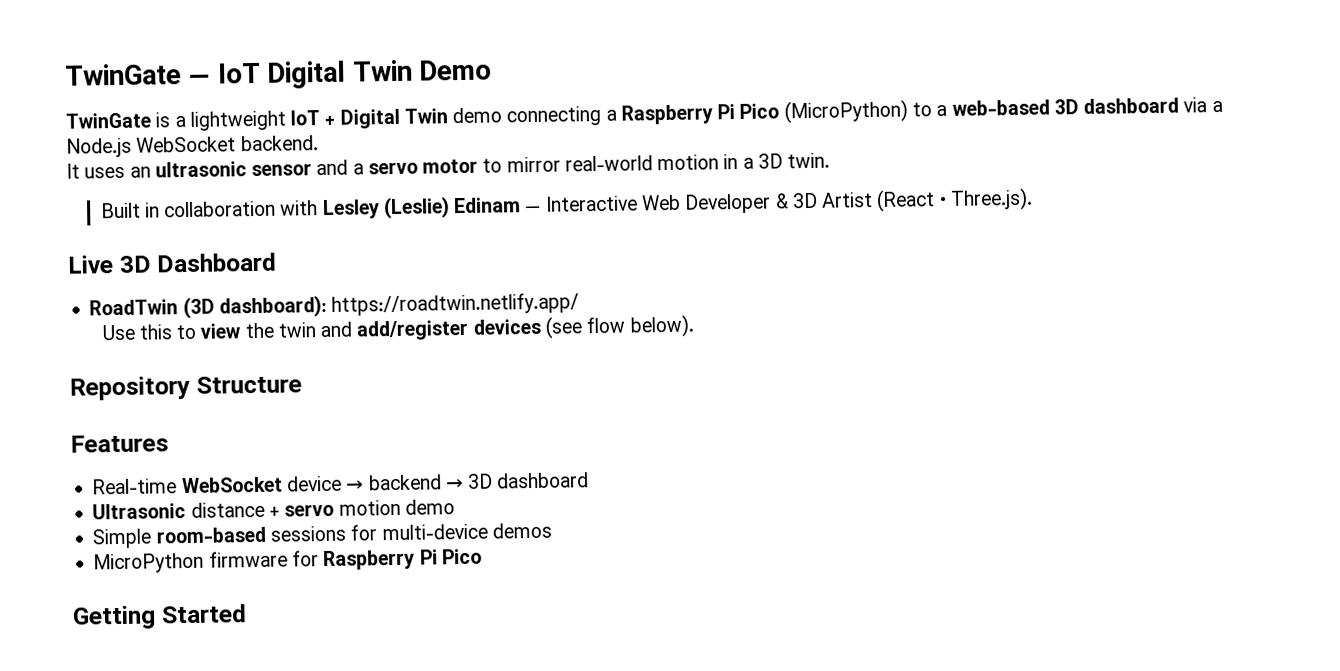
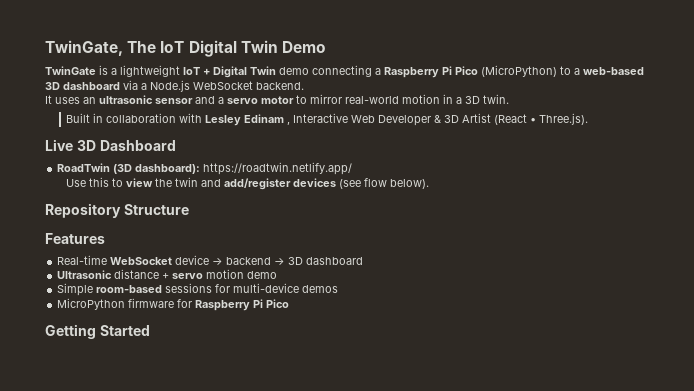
- TwinGate — IoT Digital Twin Demo
+ TwinGate, The IoT Digital Twin Demo
- Built in collaboration with Lesley (Leslie) Edinam — Interactive Web Developer & 3D Artist (React • Three.js).
+ Built in collaboration with Lesley Edinam , Interactive Web Developer & 3D Artist (React • Three.js).

